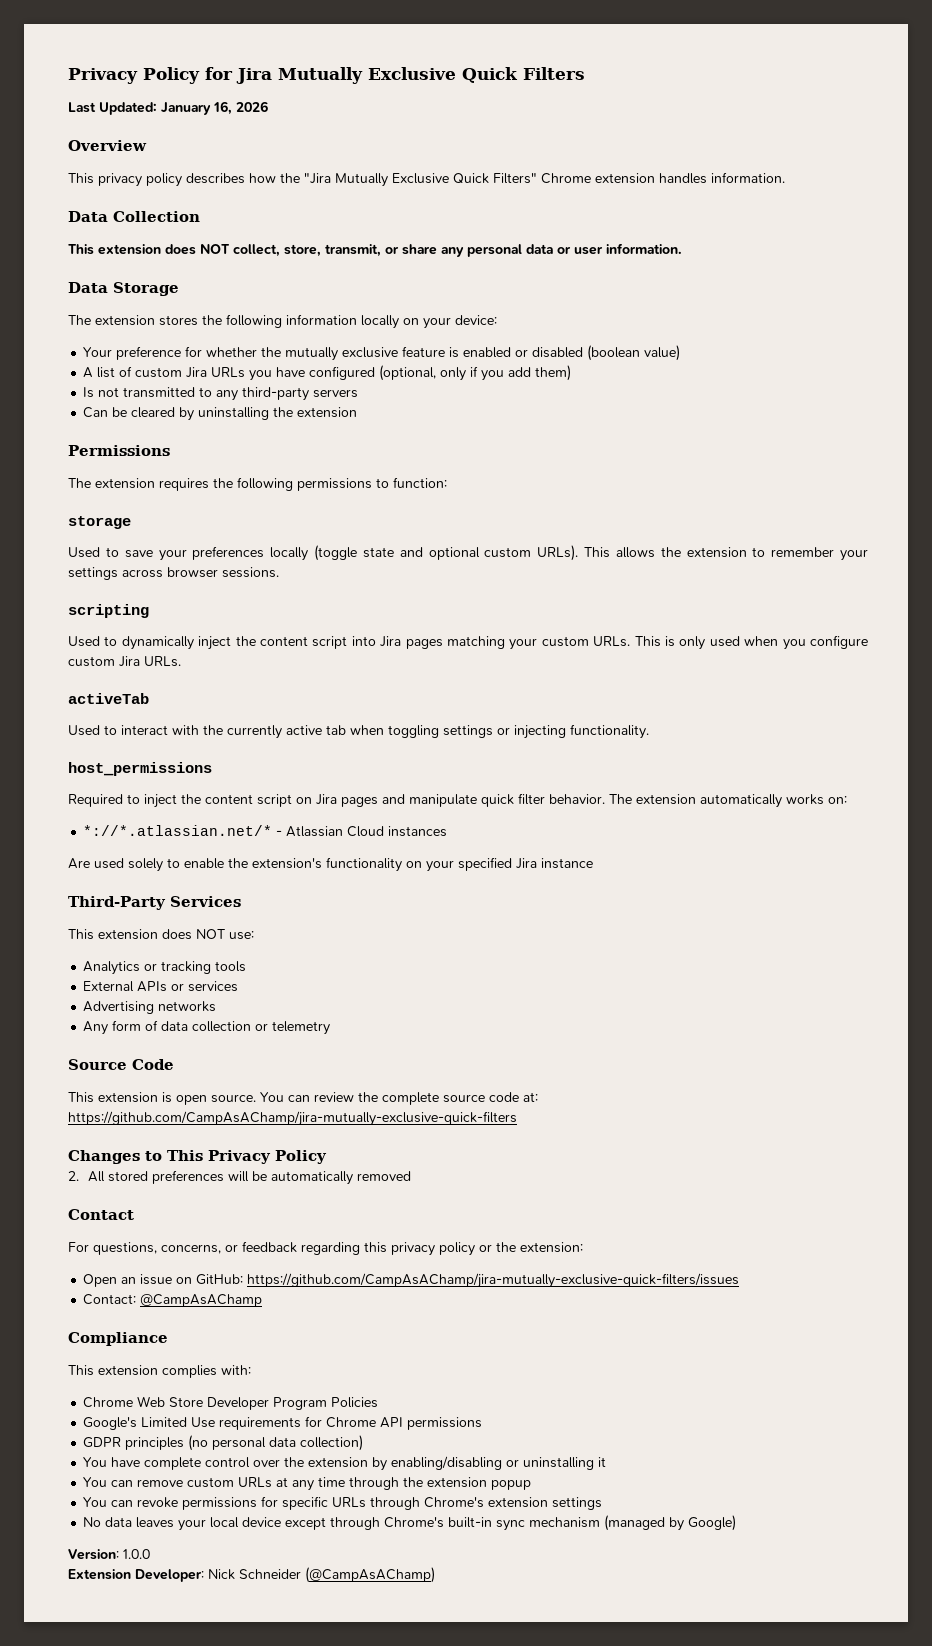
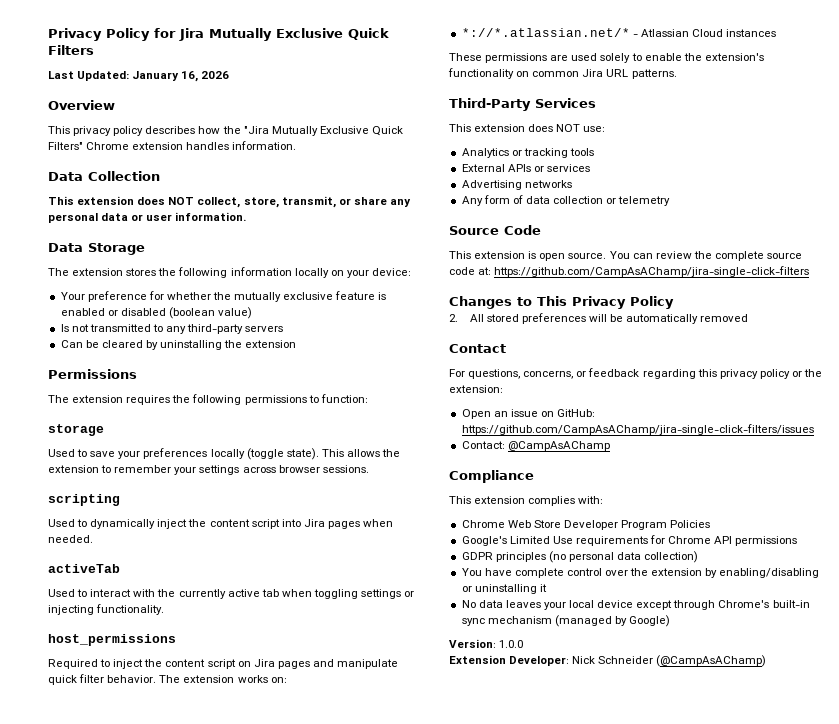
- A list of custom Jira URLs you have configured (optional, only if you add them)
- Used to save your preferences locally (toggle state and optional custom URLs).
+ Used to save your preferences locally (toggle state).
- Used to dynamically inject the content script into Jira pages matching your custom URLs. This is only used when you configure custom Jira URLs.
+ Used to dynamically inject the content script into Jira pages when needed.
- The extension automatically works on:
+ The extension works on:
- Are used solely to enable the extension's functionality on your specified Jira instance
+ These permissions are used solely to enable the extension's functionality on common Jira URL patterns.
- You can review the complete source code at: https://github.com/CampAsAChamp/jira-mutually-exclusive-quick-filters
+ You can review the complete source code at: https://github.com/CampAsAChamp/jira-single-click-filters
- Open an issue on GitHub: https://github.com/CampAsAChamp/jira-mutually-exclusive-quick-filters/issues
+ Open an issue on GitHub: https://github.com/CampAsAChamp/jira-single-click-filters/issues
- You can remove custom URLs at any time through the extension popup
- You can revoke permissions for specific URLs through Chrome's extension settings

